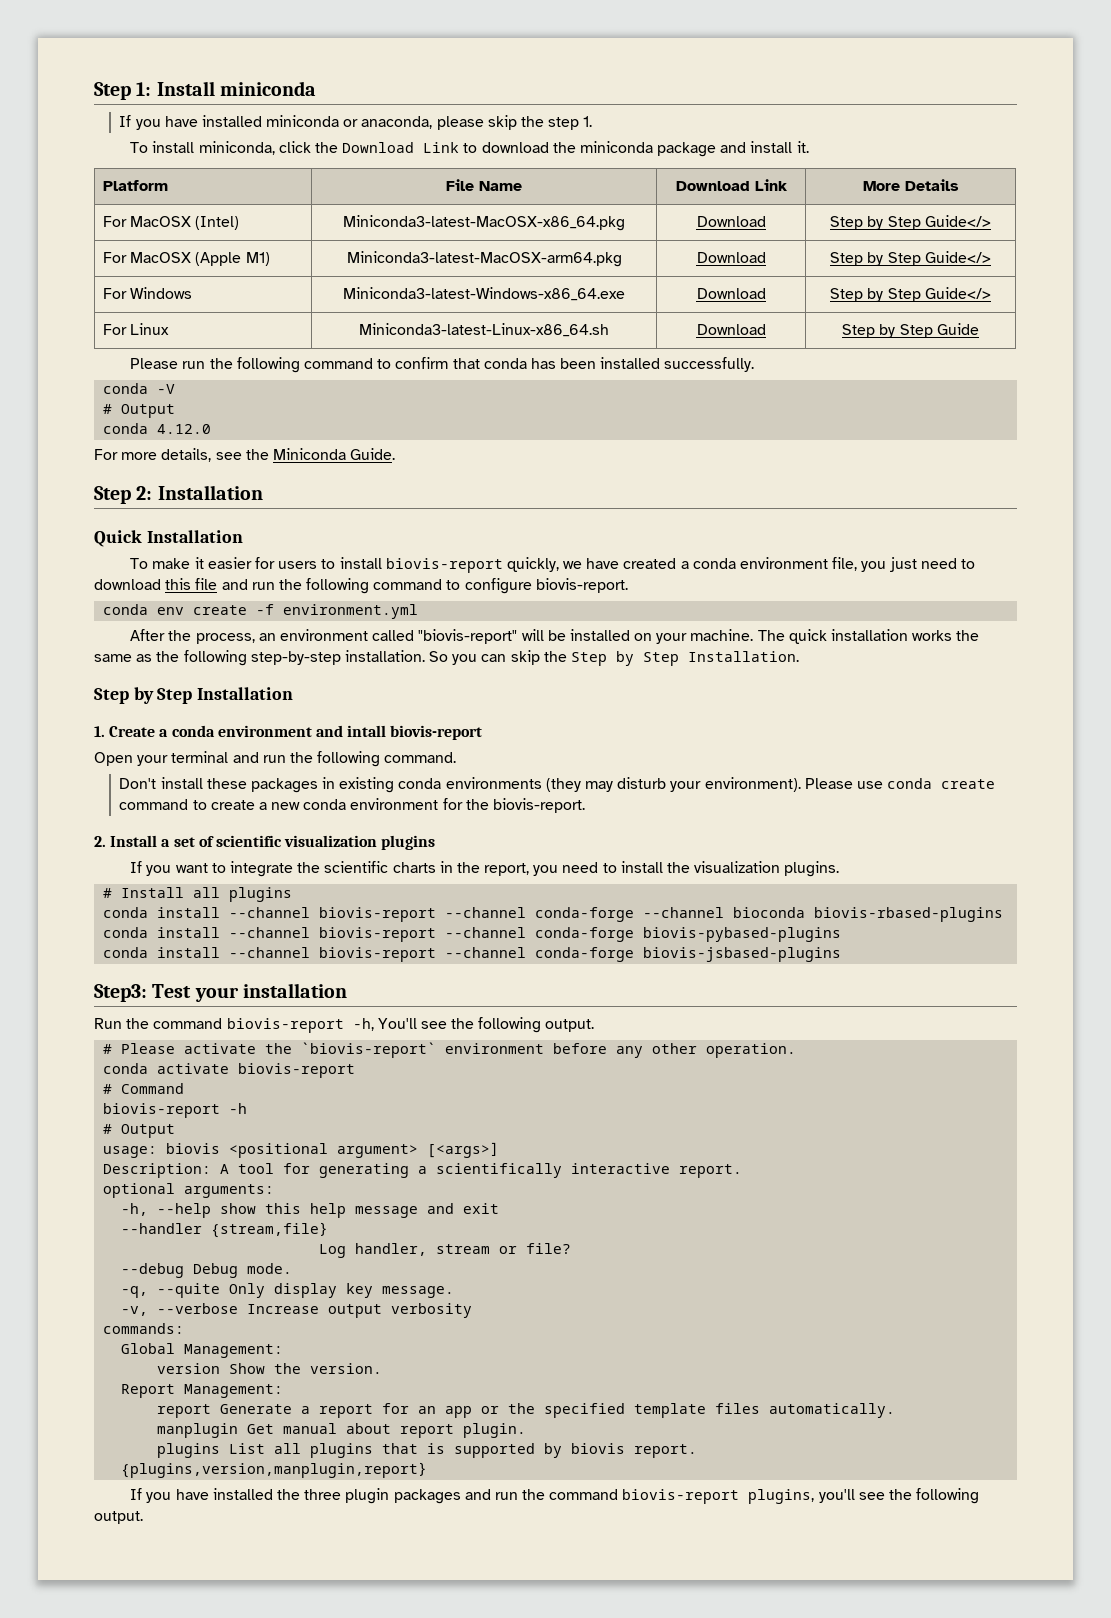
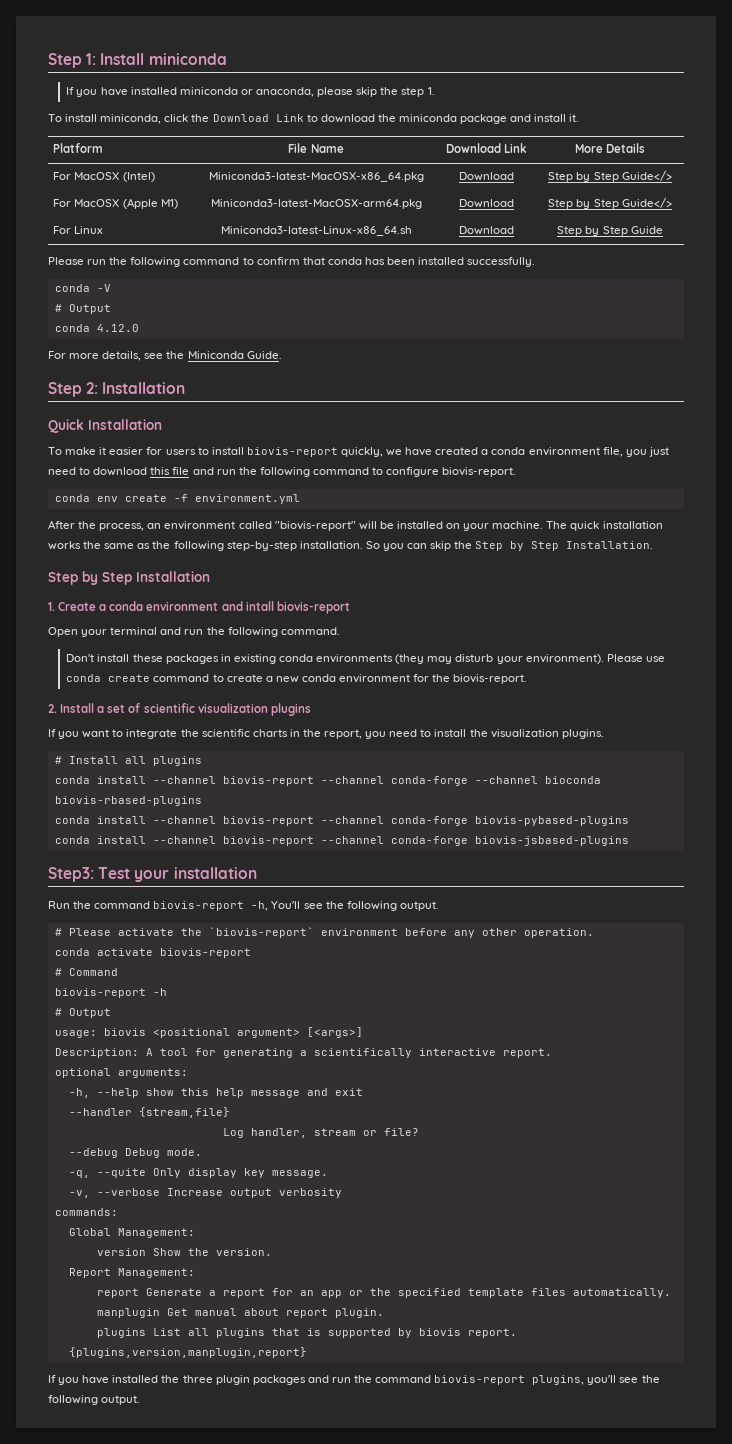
- For Windows | Miniconda3-latest-Windows-x86_64.exe | Download | Step by Step Guide</>

